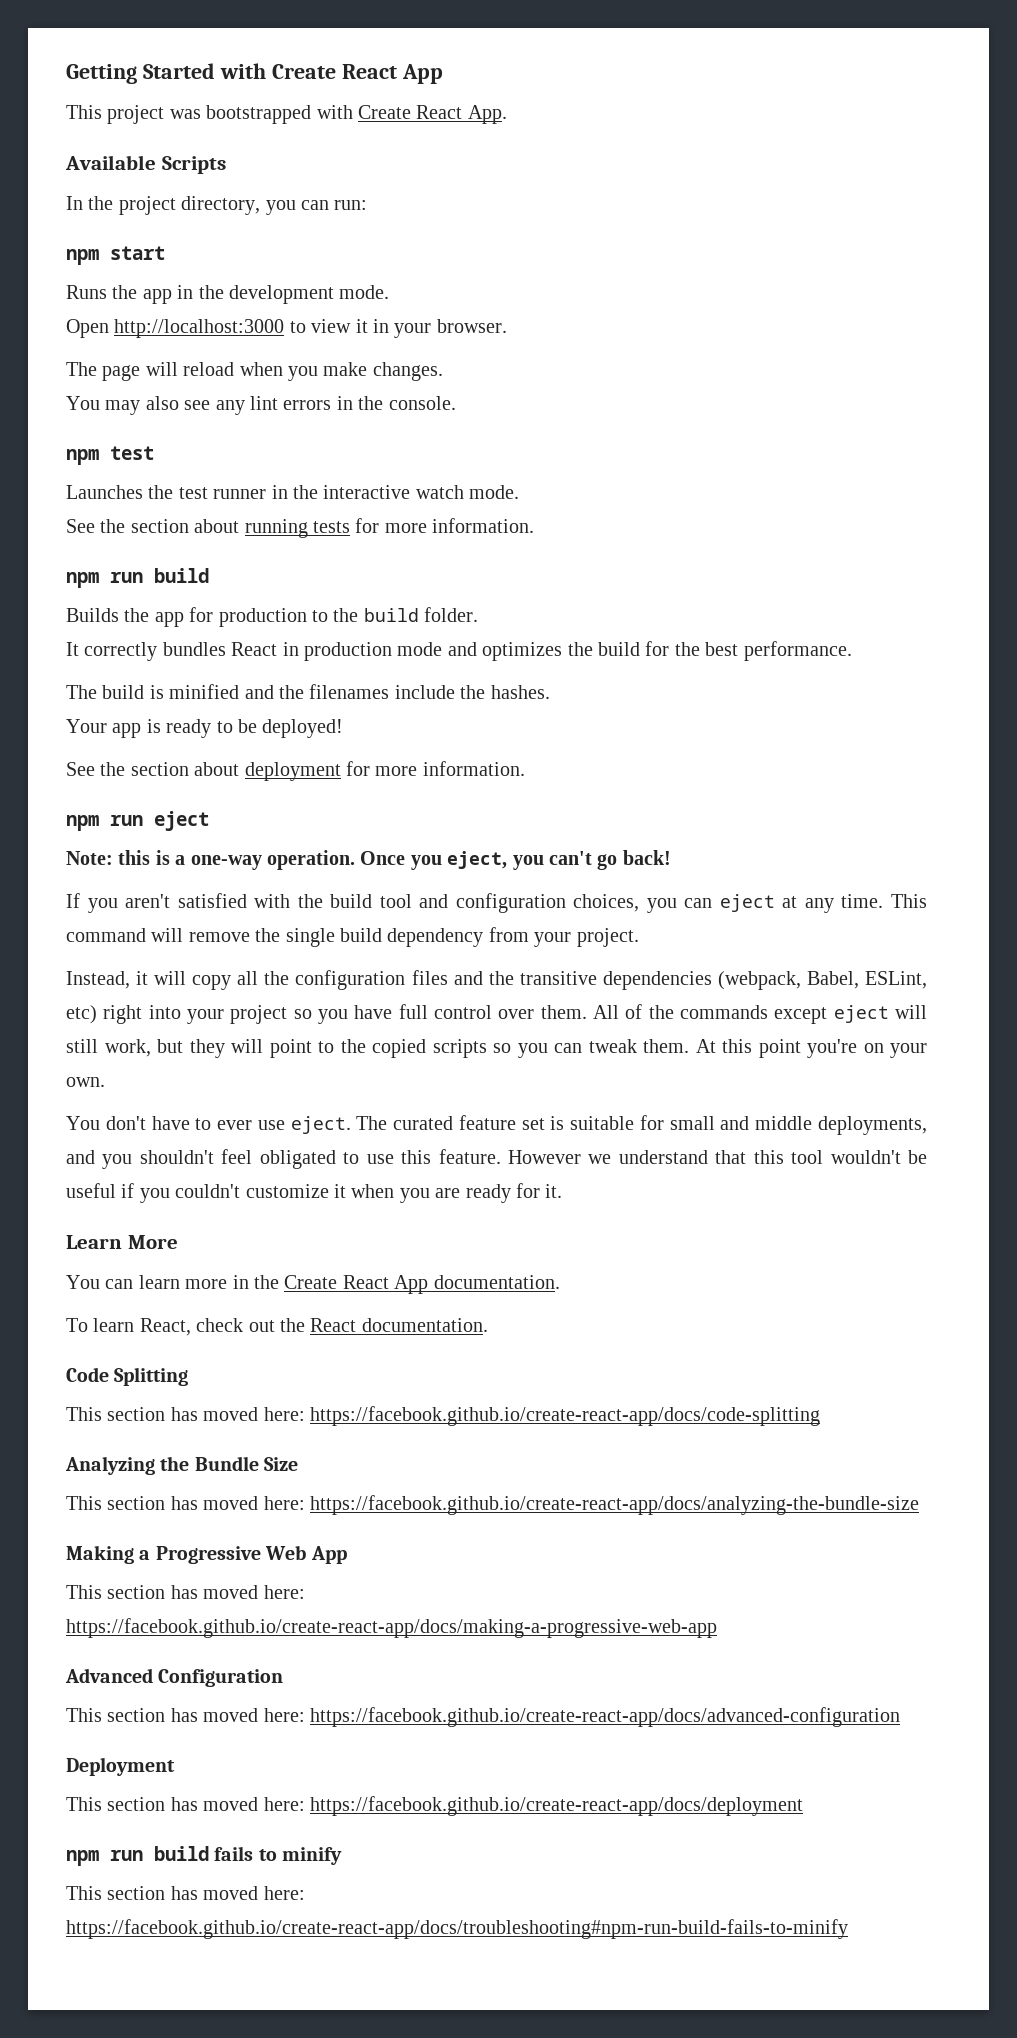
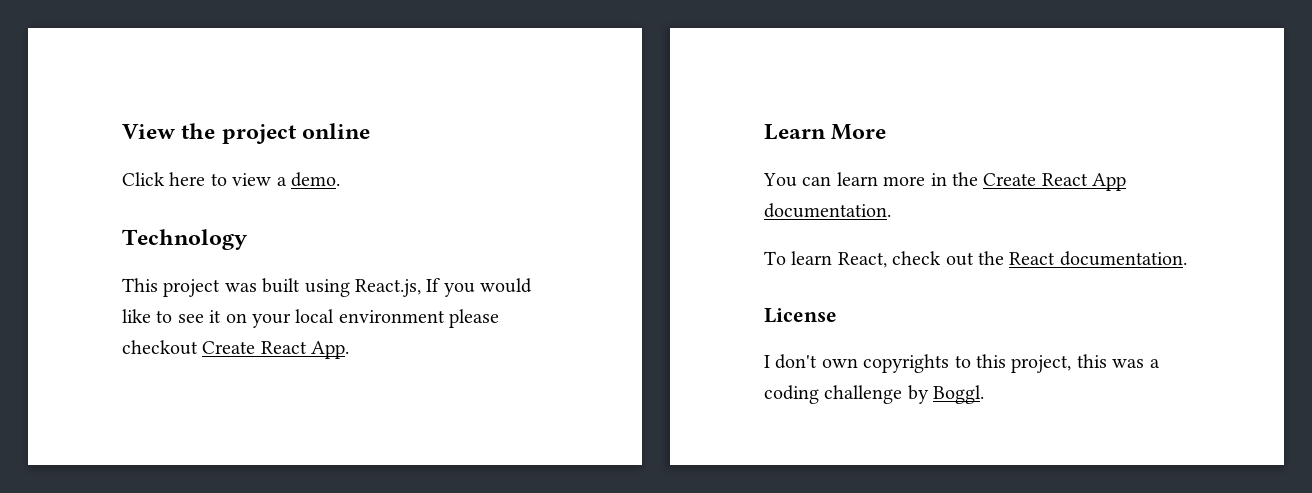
- Getting Started with Create React App
- This project was bootstrapped with Create React App.
- Available Scripts
- In the project directory, you can run:
- npm start
- Runs the app in the development mode.
- Open http://localhost:3000 to view it in your browser.
- The page will reload when you make changes.
- You may also see any lint errors in the console.
- npm test
- Launches the test runner in the interactive watch mode.
- See the section about running tests for more information.
- npm run build
- Builds the app for production to the build folder.
- It correctly bundles React in production mode and optimizes the build for the best performance.
- The build is minified and the filenames include the hashes.
- Your app is ready to be deployed!
- See the section about deployment for more information.
- npm run eject
- Note: this is a one-way operation. Once you eject, you can't go back!
- If you aren't satisfied with the build tool and configuration choices, you can eject at any time. This command will remove the single build dependency from your project.
- Instead, it will copy all the configuration files and the transitive dependencies (webpack, Babel, ESLint, etc) right into your project so you have full control over them. All of the commands except eject will still work, but they will point to the copied scripts so you can tweak them. At this point you're on your own.
- You don't have to ever use eject. The curated feature set is suitable for small and middle deployments, and you shouldn't feel obligated to use this feature. However we understand that this tool wouldn't be useful if you couldn't customize it when you are ready for it.
+ View the project online
+ Click here to view a demo.
+ Technology
+ This project was built using React.js, If you would like to see it on your local environment please checkout Create React App.
- Code Splitting
- This section has moved here: https://facebook.github.io/create-react-app/docs/code-splitting
- Analyzing the Bundle Size
- This section has moved here: https://facebook.github.io/create-react-app/docs/analyzing-the-bundle-size
- Making a Progressive Web App
- This section has moved here: https://facebook.github.io/create-react-app/docs/making-a-progressive-web-app
- Advanced Configuration
- This section has moved here: https://facebook.github.io/create-react-app/docs/advanced-configuration
- Deployment
- This section has moved here: https://facebook.github.io/create-react-app/docs/deployment
- npm run build fails to minify
- This section has moved here: https://facebook.github.io/create-react-app/docs/troubleshooting#npm-run-build-fails-to-minify
+ License
+ I don't own copyrights to this project, this was a coding challenge by Boggl.

